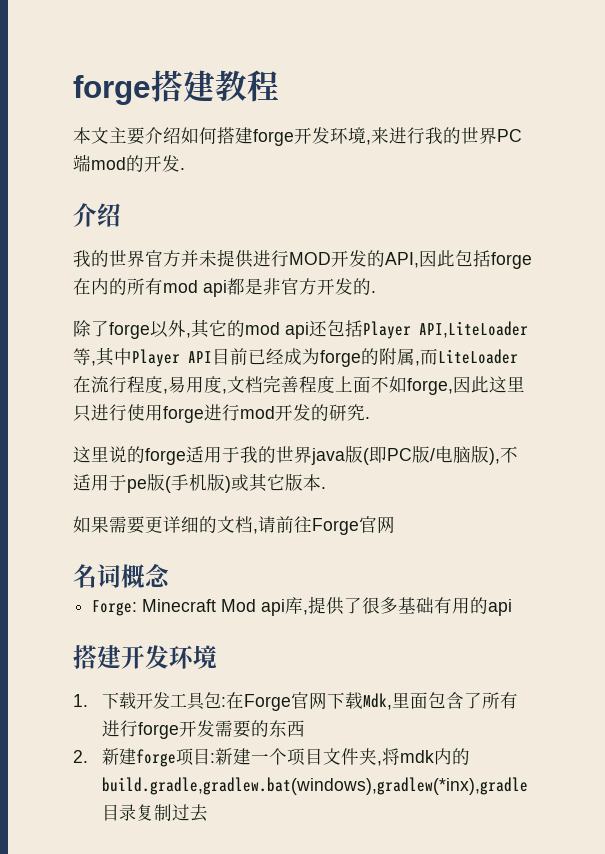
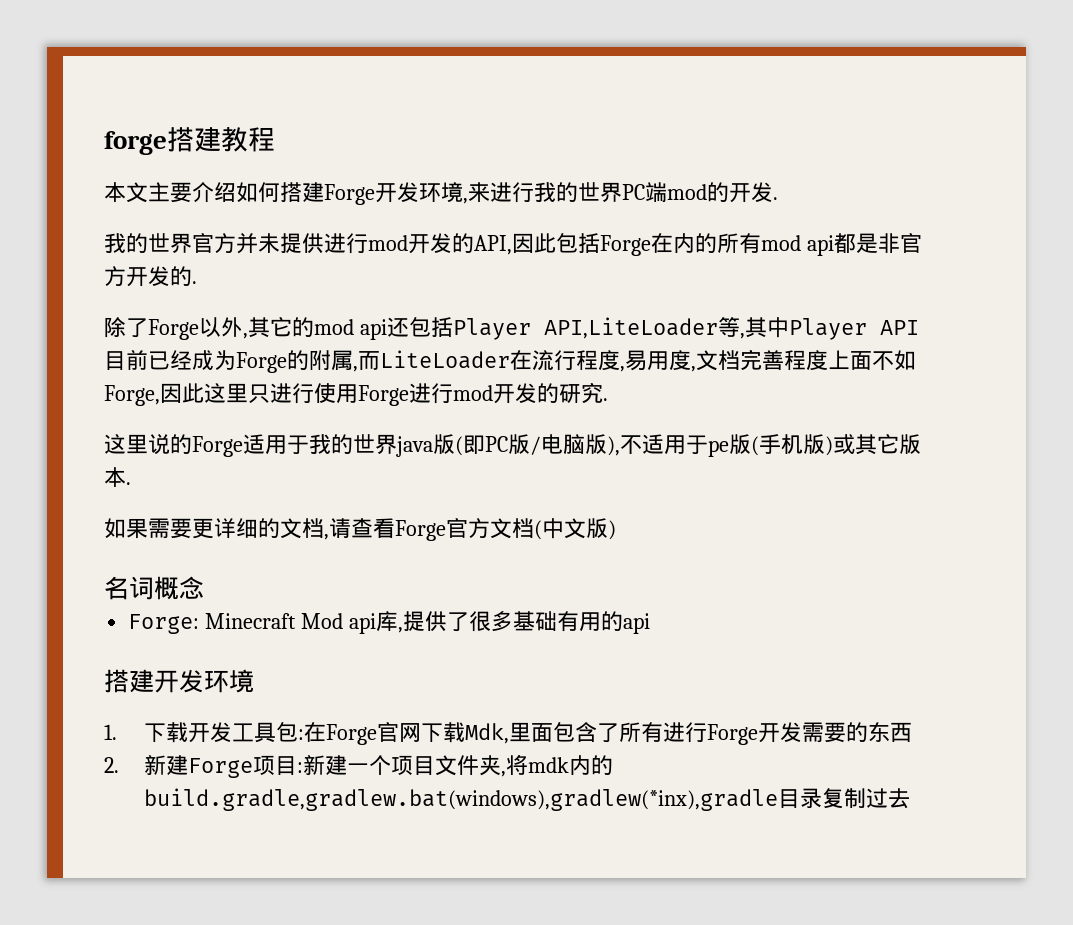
- 本文主要介绍如何搭建forge开发环境,来进行我的世界PC端mod的开发.
- 介绍
+ 本文主要介绍如何搭建Forge开发环境,来进行我的世界PC端mod的开发.
- 我的世界官方并未提供进行MOD开发的API,因此包括forge在内的所有mod api都是非官方开发的.
+ 我的世界官方并未提供进行mod开发的API,因此包括Forge在内的所有mod api都是非官方开发的.
- 除了forge以外,其它的mod api还包括Player API,LiteLoader等,其中Player API目前已经成为forge的附属,而LiteLoader在流行程度,易用度,文档完善程度上面不如forge,因此这里只进行使用forge进行mod开发的研究.
+ 除了Forge以外,其它的mod api还包括Player API,LiteLoader等,其中Player API目前已经成为Forge的附属,而LiteLoader在流行程度,易用度,文档完善程度上面不如Forge,因此这里只进行使用Forge进行mod开发的研究.
- 这里说的forge适用于我的世界java版(即PC版/电脑版),不适用于pe版(手机版)或其它版本.
+ 这里说的Forge适用于我的世界java版(即PC版/电脑版),不适用于pe版(手机版)或其它版本.
- 如果需要更详细的文档,请前往Forge官网
+ 如果需要更详细的文档,请查看Forge官方文档(中文版)
- 1.下载开发工具包:在Forge官网下载Mdk,里面包含了所有进行forge开发需要的东西
+ 1.下载开发工具包:在Forge官网下载Mdk,里面包含了所有进行Forge开发需要的东西
- 2.新建forge项目:新建一个项目文件夹,将mdk内的build.gradle,gradlew.bat(windows),gradlew(*inx),gradle目录复制过去
+ 2.新建Forge项目:新建一个项目文件夹,将mdk内的build.gradle,gradlew.bat(windows),gradlew(*inx),gradle目录复制过去

